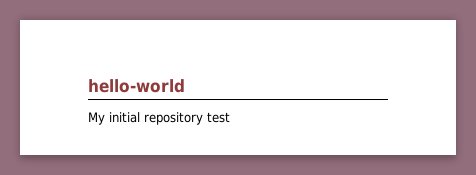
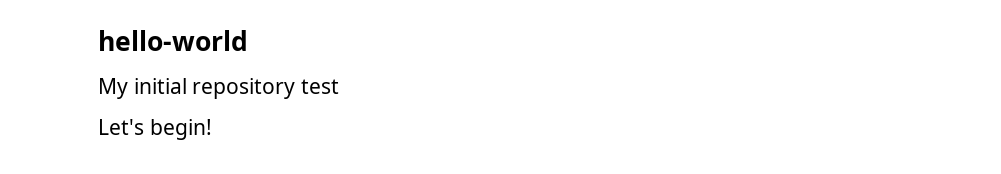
+ Let's begin!

